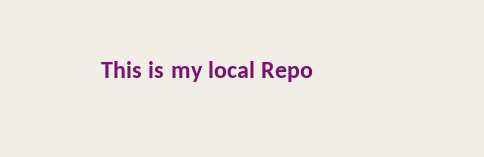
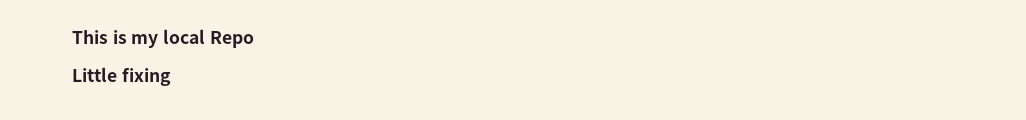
+ Little fixing

